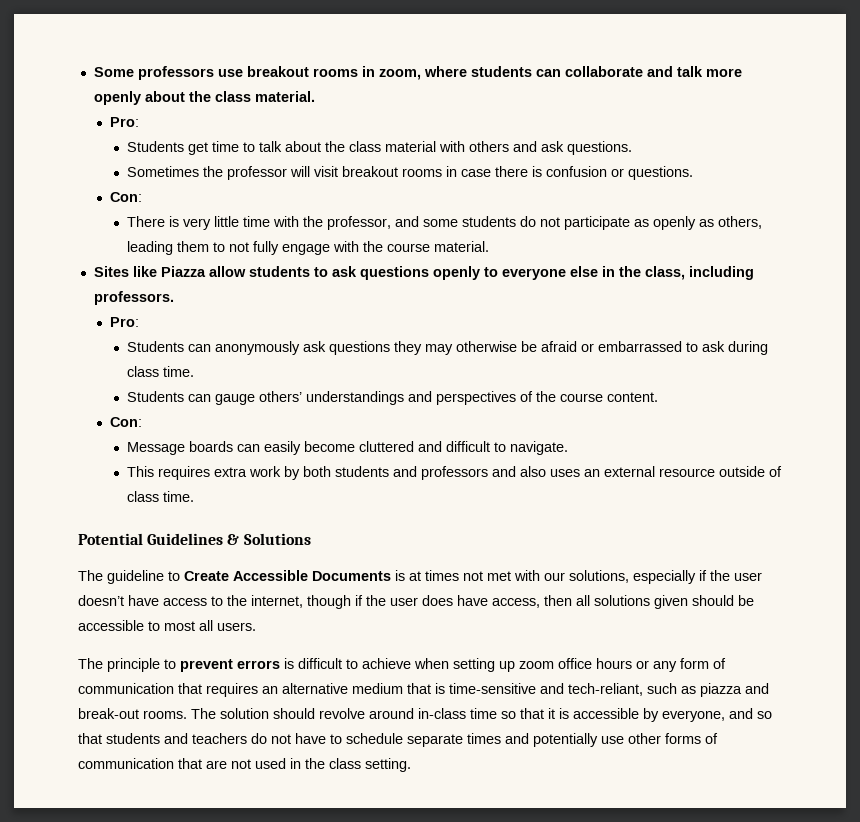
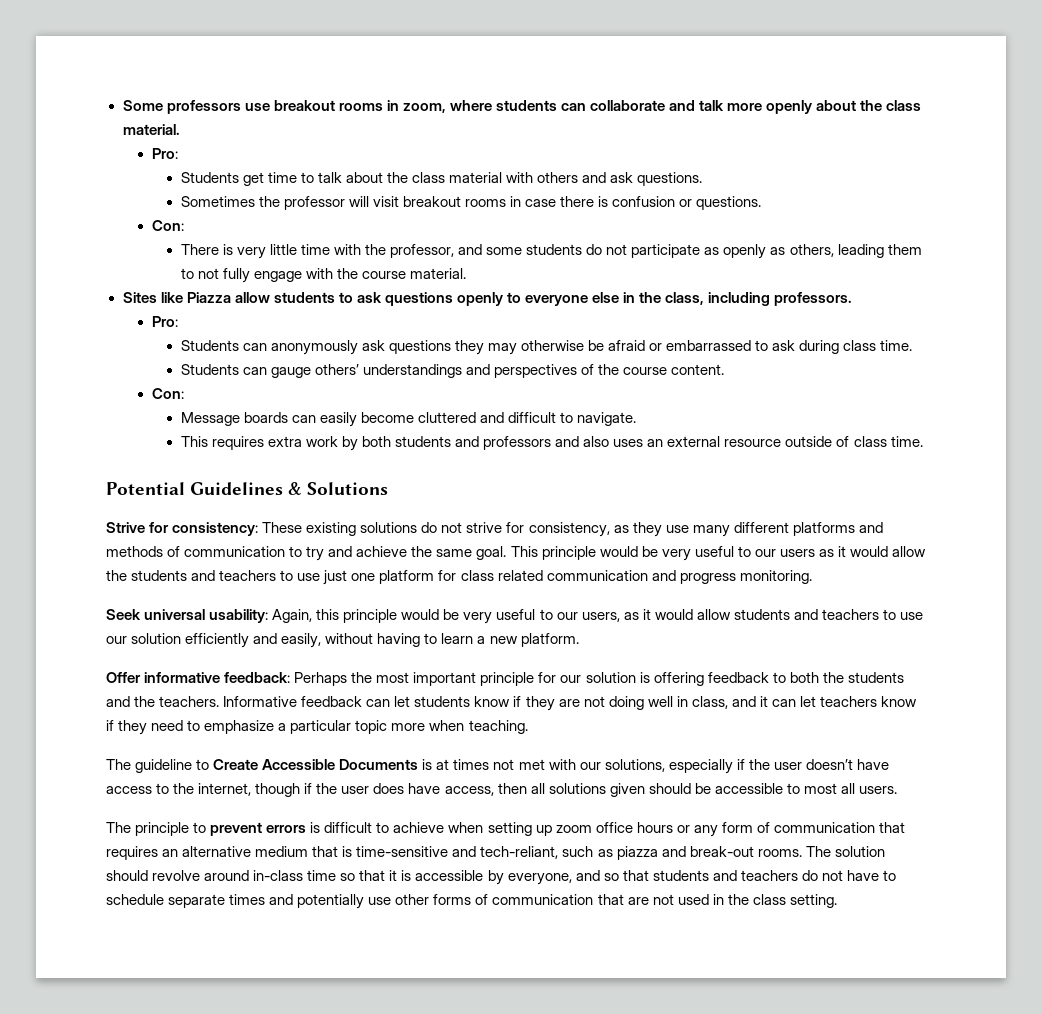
+ Strive for consistency: These existing solutions do not strive for consistency, as they use many different platforms and methods of communication to try and achieve the same goal. This principle would be very useful to our users as it would allow the students and teachers to use just one platform for class related communication and progress monitoring.
+ Seek universal usability: Again, this principle would be very useful to our users, as it would allow students and teachers to use our solution efficiently and easily, without having to learn a new platform.
+ Offer informative feedback: Perhaps the most important principle for our solution is offering feedback to both the students and the teachers. Informative feedback can let students know if they are not doing well in class, and it can let teachers know if they need to emphasize a particular topic more when teaching.

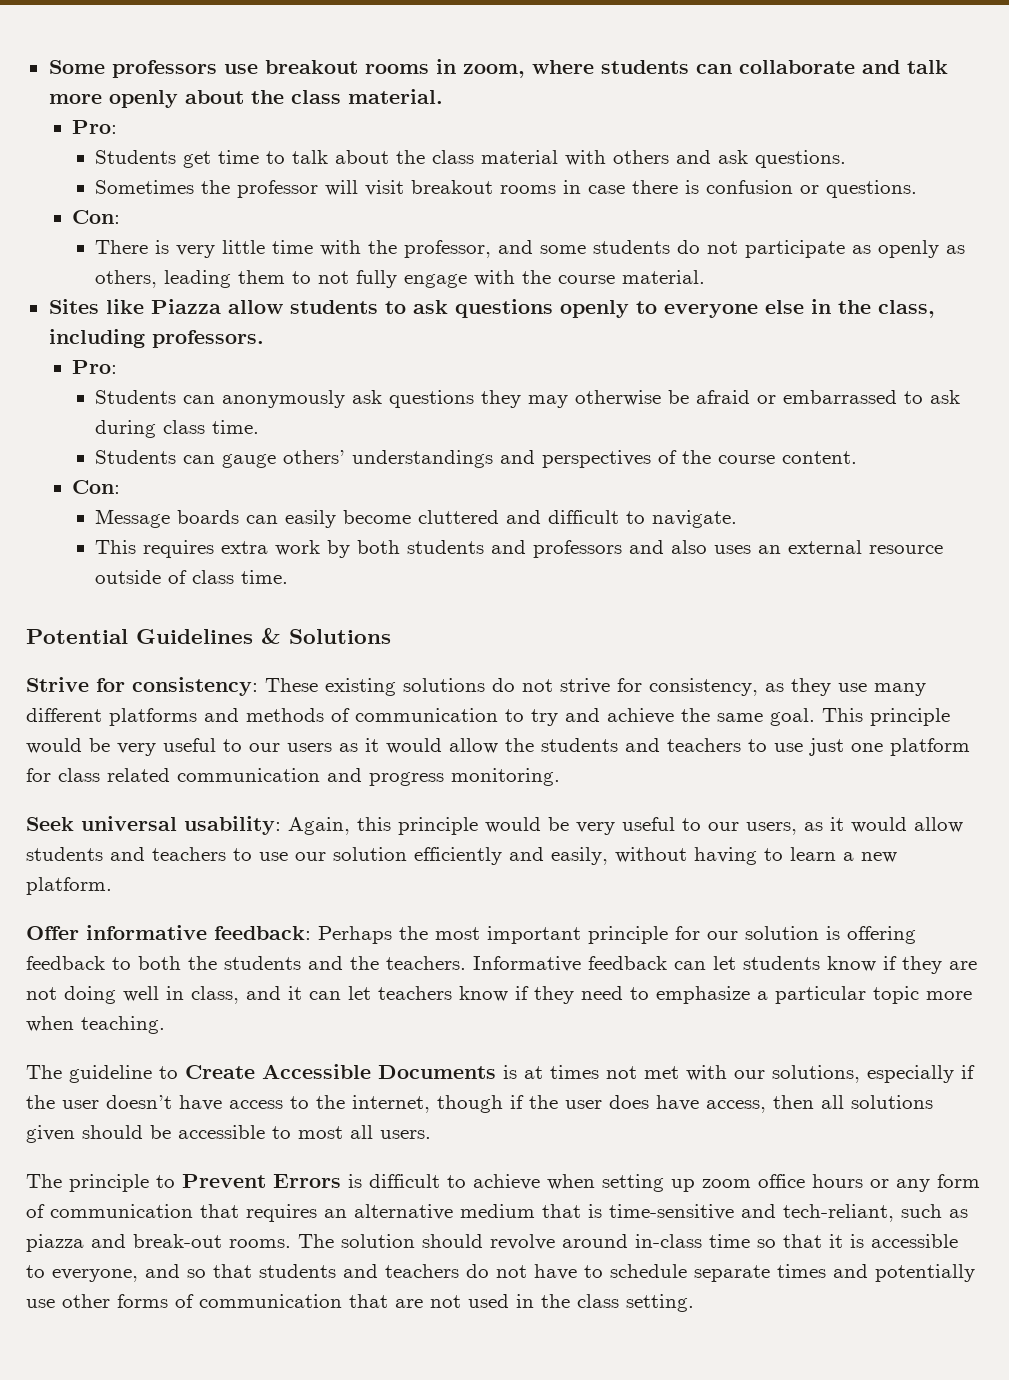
- The principle to prevent errors is difficult to achieve when setting up zoom office hours or any form of communication that requires an alternative medium that is time-sensitive and tech-reliant, such as piazza and break-out rooms.
+ The principle to Prevent Errors is difficult to achieve when setting up zoom office hours or any form of communication that requires an alternative medium that is time-sensitive and tech-reliant, such as piazza and break-out rooms.
- The solution should revolve around in-class time so that it is accessible by everyone, and so that students and teachers do not have to schedule separate times and potentially use other forms of communication that are not used in the class setting.
+ The solution should revolve around in-class time so that it is accessible to everyone, and so that students and teachers do not have to schedule separate times and potentially use other forms of communication that are not used in the class setting.

